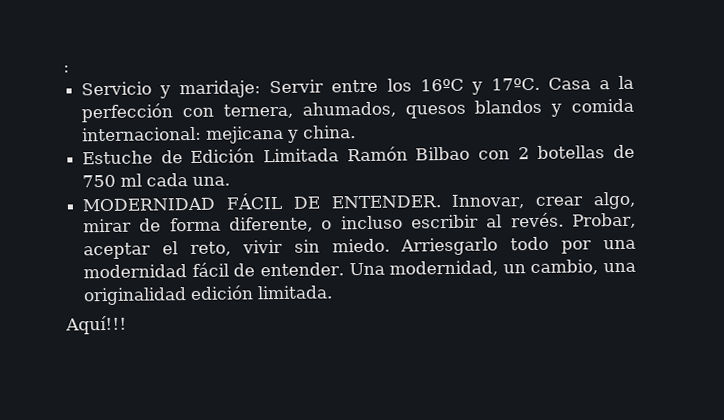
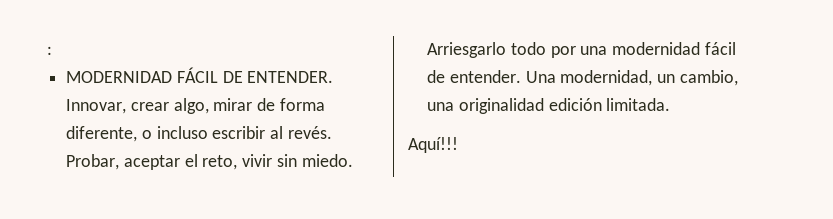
- Servicio y maridaje: Servir entre los 16ºC y 17ºC. Casa a la perfección con ternera, ahumados, quesos blandos y comida internacional: mejicana y china.
- Estuche de Edición Limitada Ramón Bilbao con 2 botellas de 750 ml cada una.

